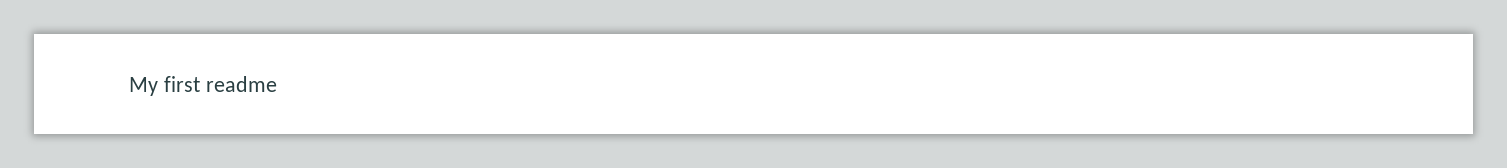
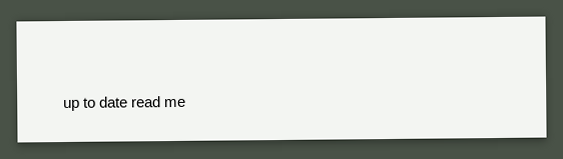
- My first readme
+ up to date read me

